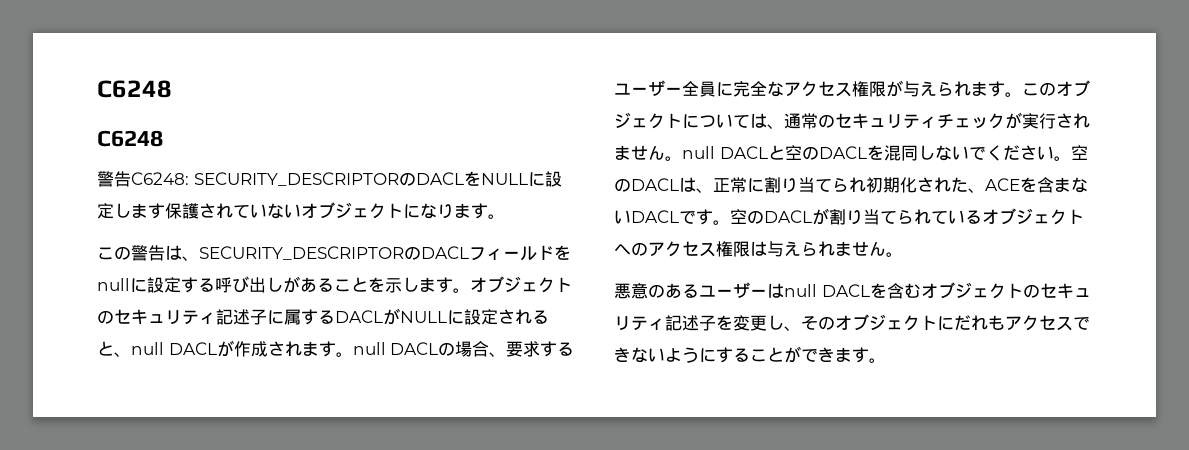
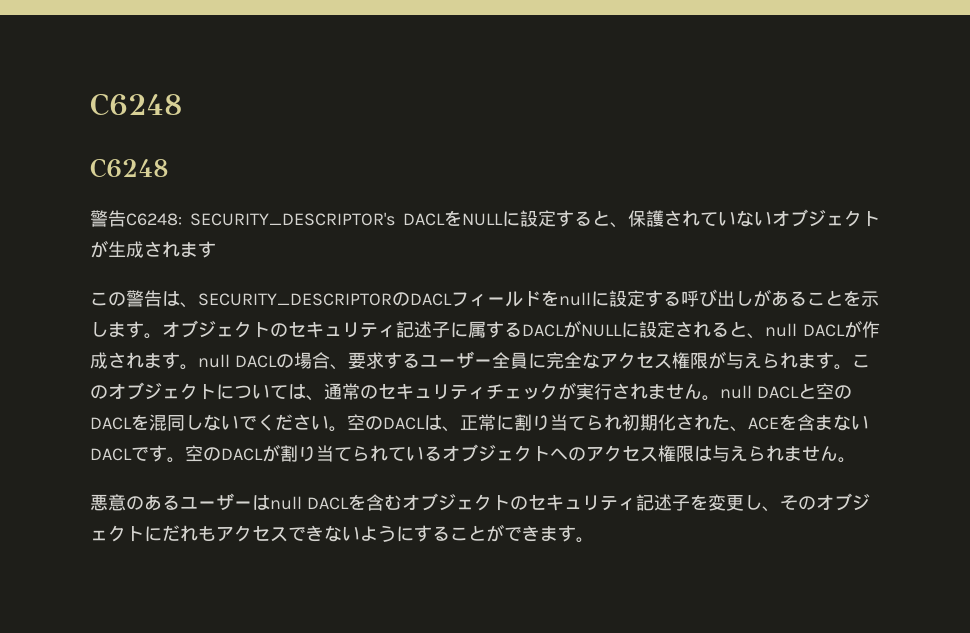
- 警告C6248: SECURITY_DESCRIPTORのDACLをNULLに設定します保護されていないオブジェクトになります。
+ 警告C6248: SECURITY_DESCRIPTOR's DACLをNULLに設定すると、保護されていないオブジェクトが生成されます

